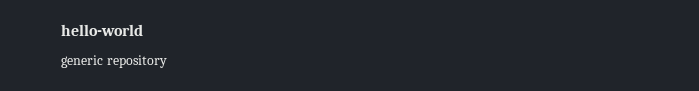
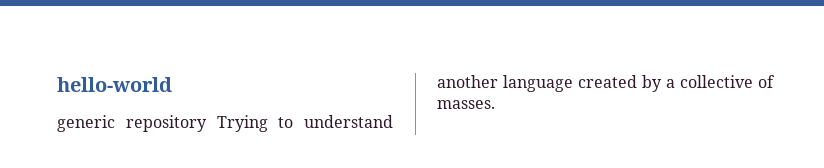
- generic repository
+ generic repository Trying to understand another language created by a collective of masses.

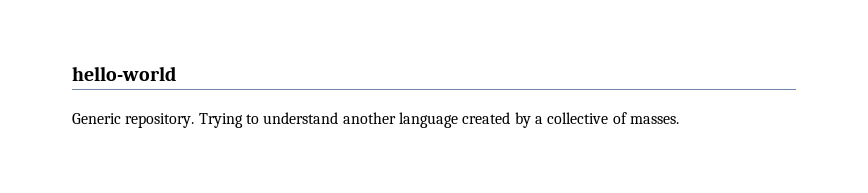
- generic repository Trying to understand another language created by a collective of masses.
+ Generic repository. Trying to understand another language created by a collective of masses.

